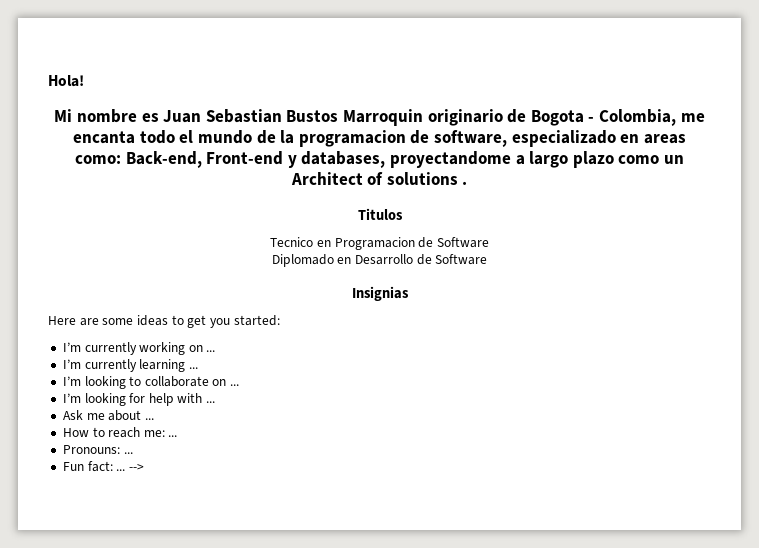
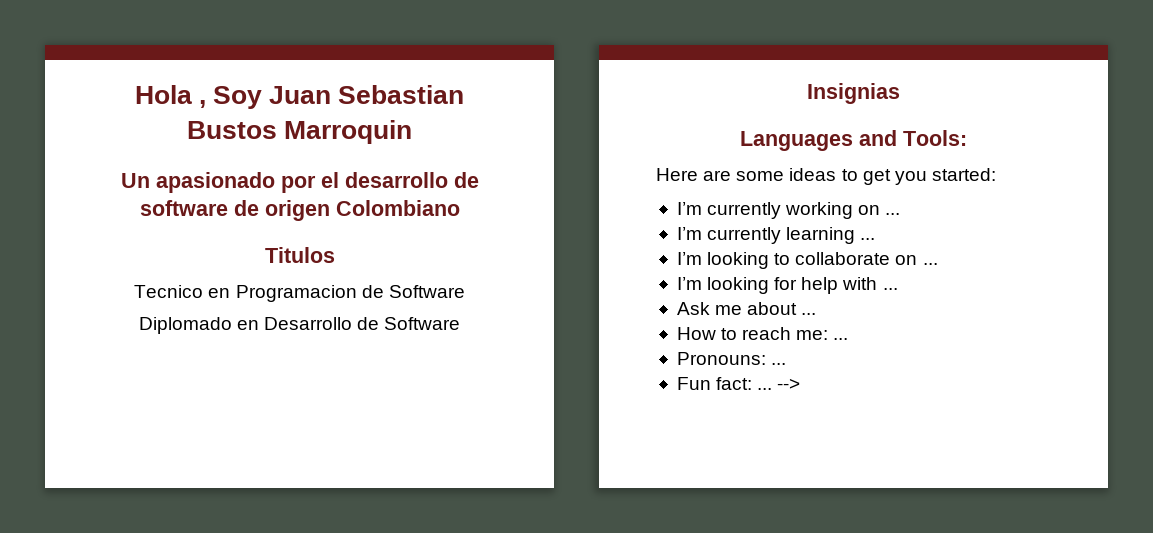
- Hola!
- Mi nombre es Juan Sebastian Bustos Marroquin originario de Bogota - Colombia, me encanta todo el mundo de la programacion de software, especializado en areas como: Back-end, Front-end y databases, proyectandome a largo plazo como un Architect of solutions .
+ Hola , Soy Juan Sebastian Bustos Marroquin
+ Un apasionado por el desarrollo de software de origen Colombiano
+ Languages and Tools:

